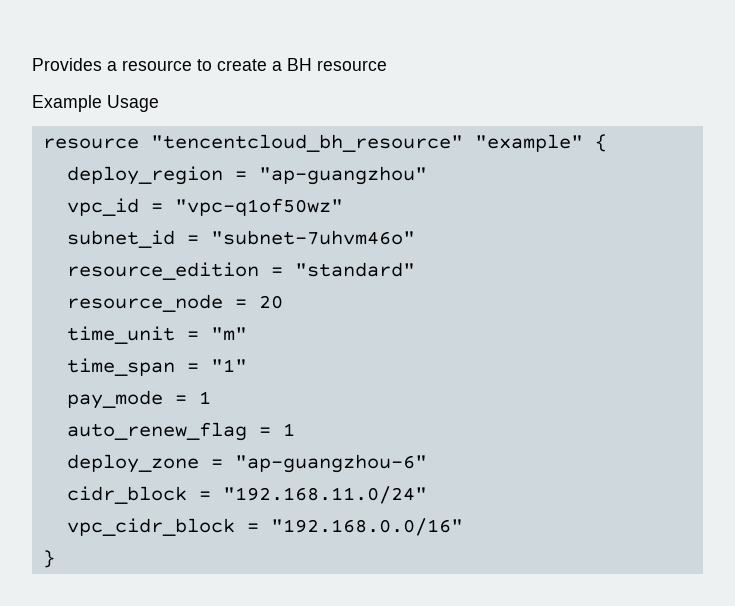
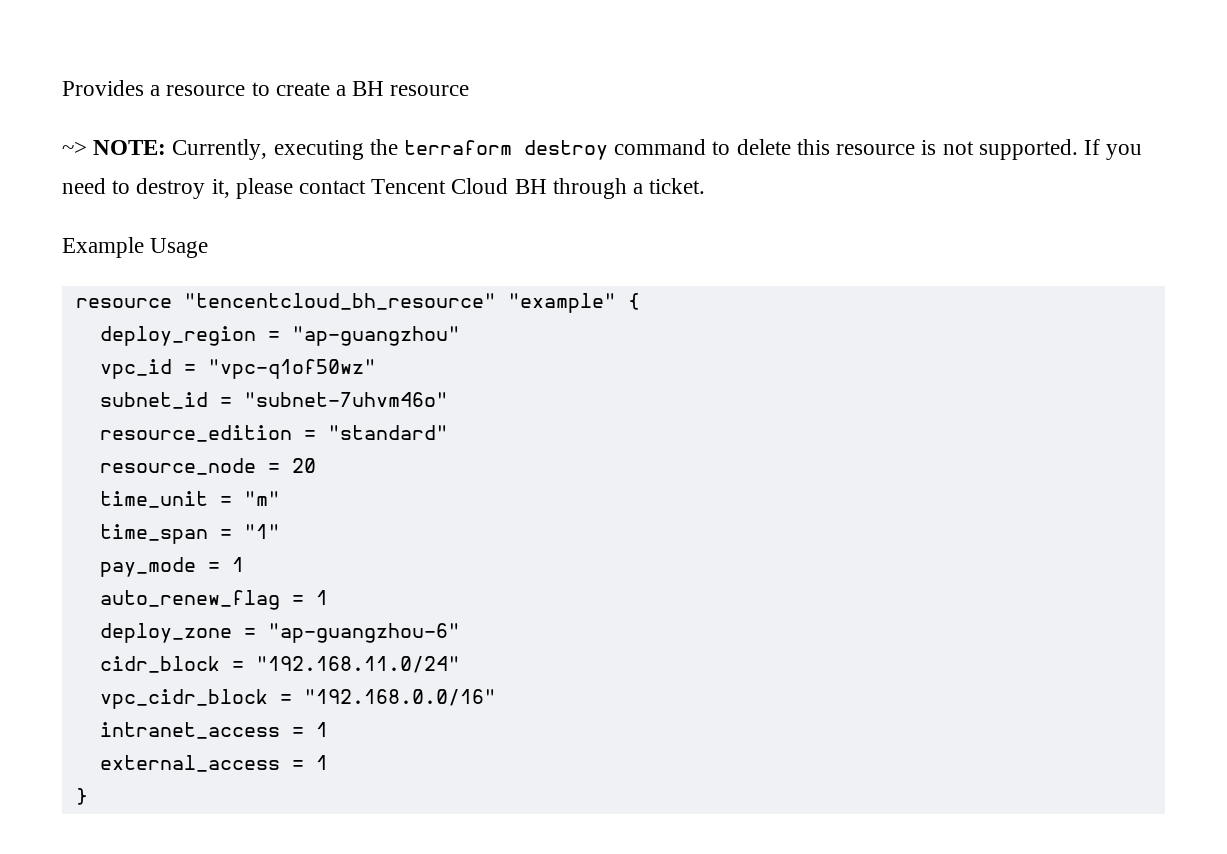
+ ~> NOTE: Currently, executing the terraform destroy command to delete this resource is not supported. If you need to destroy it, please contact Tencent Cloud BH through a ticket.
+ intranet_access = 1
+ external_access = 1

